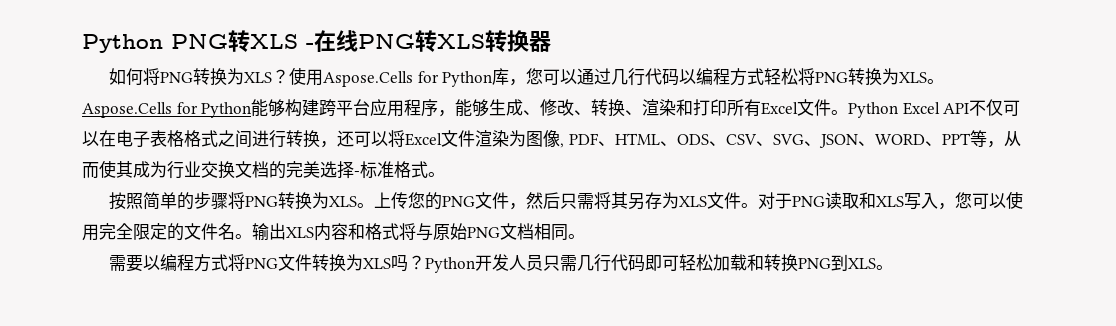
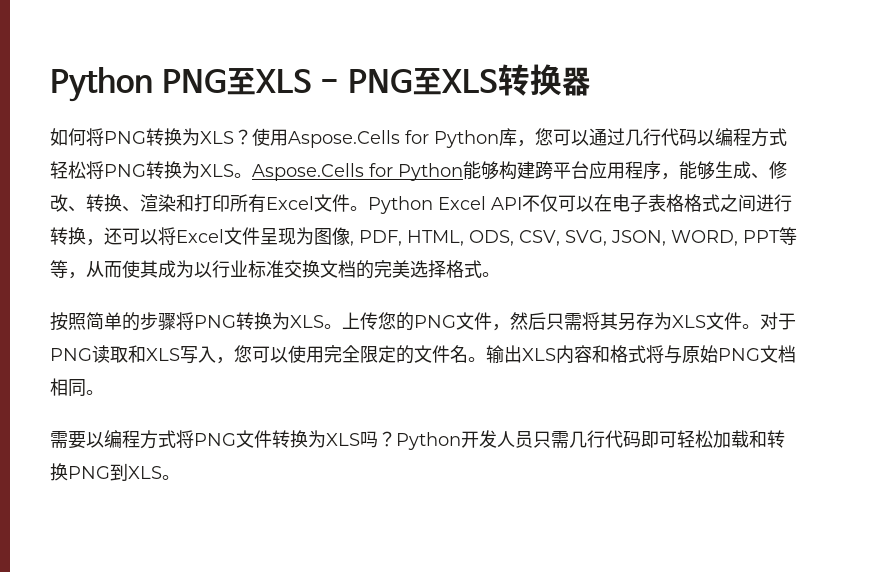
- Python PNG转XLS -在线PNG转XLS转换器
+ Python PNG至XLS - PNG至XLS转换器
- Python Excel API不仅可以在电子表格格式之间进行转换，还可以将Excel文件渲染为图像, PDF、HTML、ODS、CSV、SVG、JSON、WORD、PPT等，从而使其成为行业交换文档的完美选择-标准格式。
+ Python Excel API不仅可以在电子表格格式之间进行转换，还可以将Excel文件呈现为图像, PDF, HTML, ODS, CSV, SVG, JSON, WORD, PPT等等，从而使其成为以行业标准交换文档的完美选择格式。

